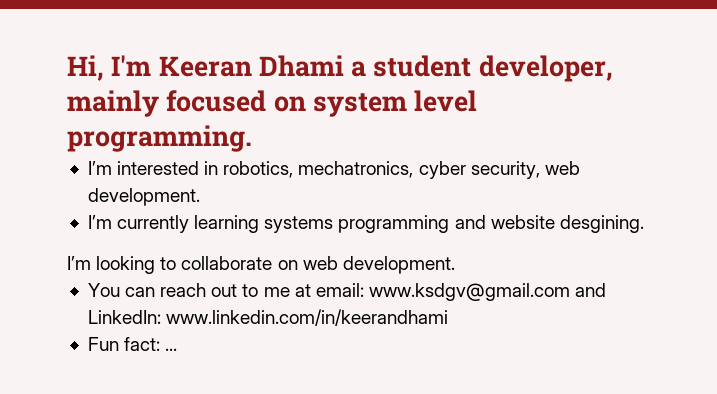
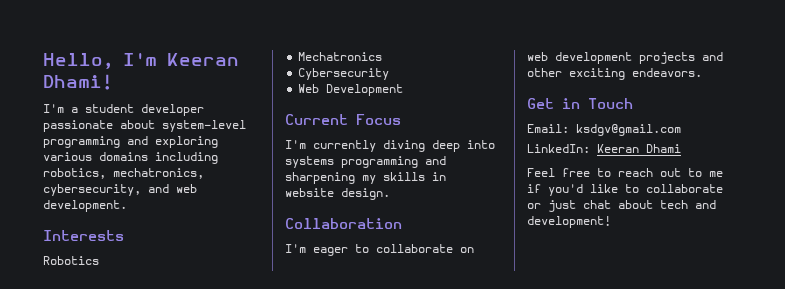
- Hi, I'm Keeran Dhami a student developer, mainly focused on system level programming.
- I’m interested in robotics, mechatronics, cyber security, web development.
- I’m currently learning systems programming and website desgining.
- I’m looking to collaborate on web development.
- You can reach out to me at email: www.ksdgv@gmail.com and LinkedIn: www.linkedin.com/in/keerandhami
- Fun fact: ...
+ Hello, I'm Keeran Dhami!
+ I'm a student developer passionate about system-level programming and exploring various domains including robotics, mechatronics, cybersecurity, and web development.
+ Interests
+ Robotics
+ Mechatronics
+ Cybersecurity
+ Web Development
+ Current Focus
+ I'm currently diving deep into systems programming and sharpening my skills in website design.
+ Collaboration
+ I'm eager to collaborate on web development projects and other exciting endeavors.
+ Get in Touch
+ Email: ksdgv@gmail.com
+ LinkedIn: Keeran Dhami
+ Feel free to reach out to me if you'd like to collaborate or just chat about tech and development!

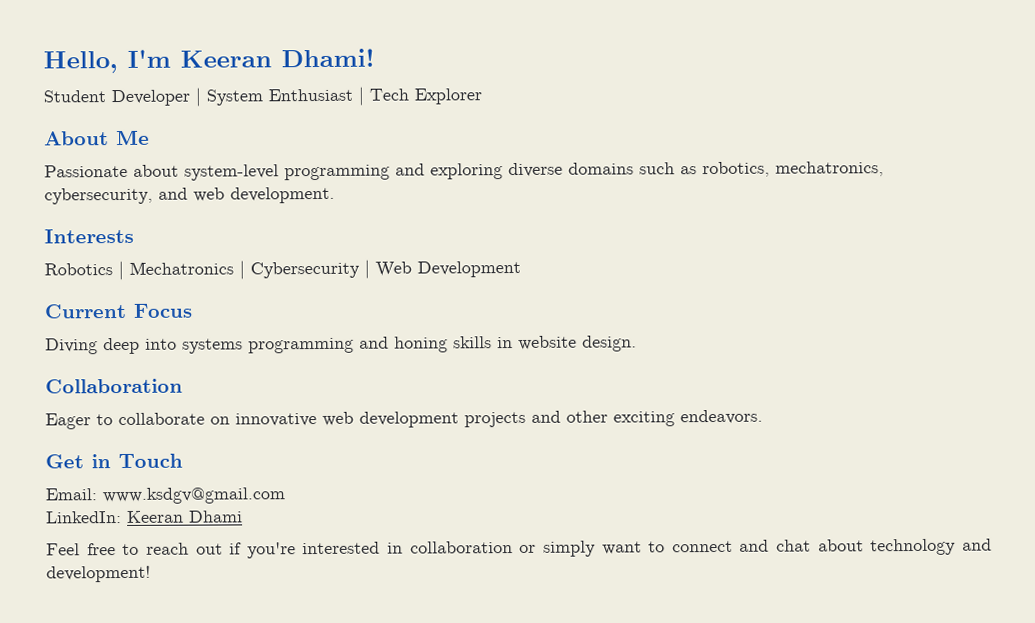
- I'm a student developer passionate about system-level programming and exploring various domains including robotics, mechatronics, cybersecurity, and web development.
+ Student Developer | System Enthusiast | Tech Explorer
+ About Me
+ Passionate about system-level programming and exploring diverse domains such as robotics, mechatronics, cybersecurity, and web development.
- Robotics
- Mechatronics
- Cybersecurity
- Web Development
+ Robotics | Mechatronics | Cybersecurity | Web Development
- I'm currently diving deep into systems programming and sharpening my skills in website design.
+ Diving deep into systems programming and honing skills in website design.
- I'm eager to collaborate on web development projects and other exciting endeavors.
+ Eager to collaborate on innovative web development projects and other exciting endeavors.
- Email: ksdgv@gmail.com
+ Email: www.ksdgv@gmail.com
- Feel free to reach out to me if you'd like to collaborate or just chat about tech and development!
+ Feel free to reach out if you're interested in collaboration or simply want to connect and chat about technology and development!

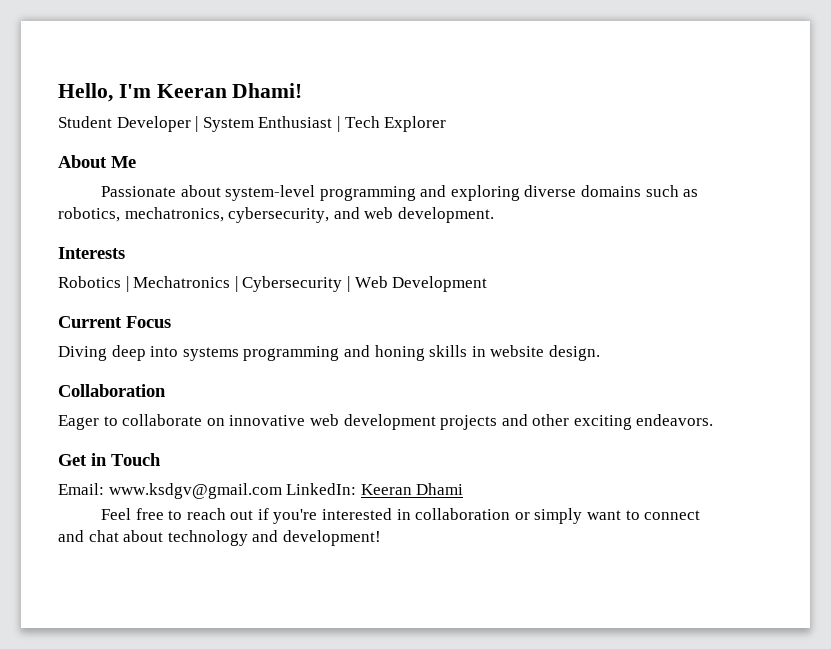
- Email: www.ksdgv@gmail.com
- LinkedIn: Keeran Dhami
+ Email: www.ksdgv@gmail.com LinkedIn: Keeran Dhami

